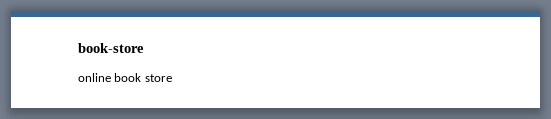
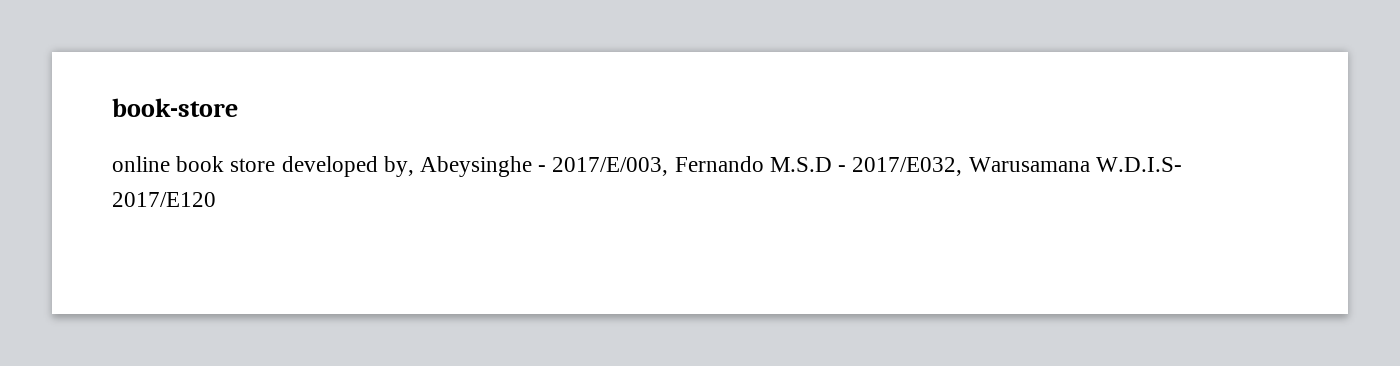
- online book store
+ online book store developed by, Abeysinghe - 2017/E/003, Fernando M.S.D - 2017/E032, Warusamana W.D.I.S- 2017/E120

